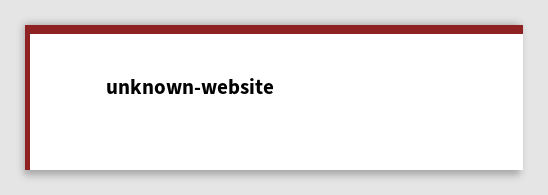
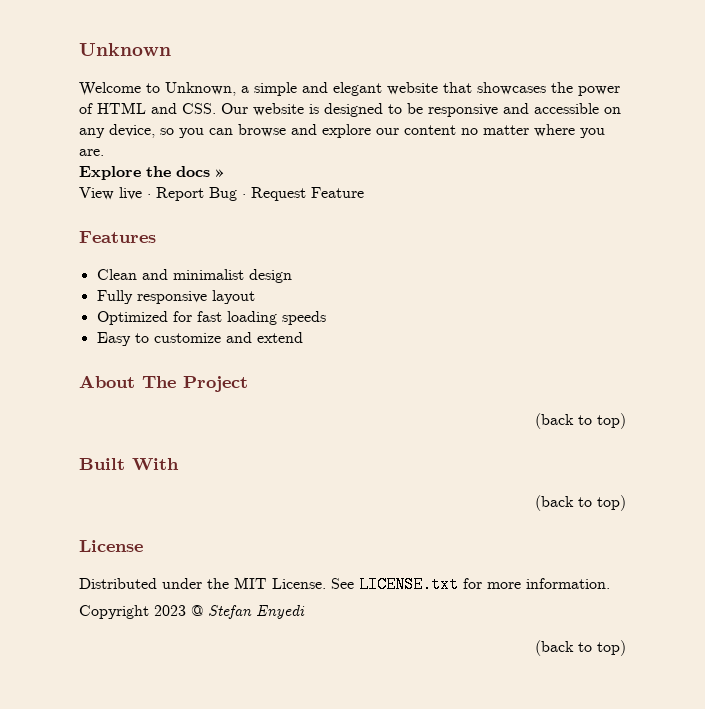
- unknown-website
+ Unknown
+ Welcome to Unknown, a simple and elegant website that showcases the power of HTML and CSS. Our website is designed to be responsive and accessible on any device, so you can browse and explore our content no matter where you are.
+ Explore the docs »
+ View live · Report Bug · Request Feature
+ Features
+ Clean and minimalist design
+ Fully responsive layout
+ Optimized for fast loading speeds
+ Easy to customize and extend
+ About The Project
+ (back to top)
+ Built With
+ (back to top)
+ License
+ Distributed under the MIT License. See LICENSE.txt for more information.
+ Copyright 2023 @ Stefan Enyedi
+ (back to top)

